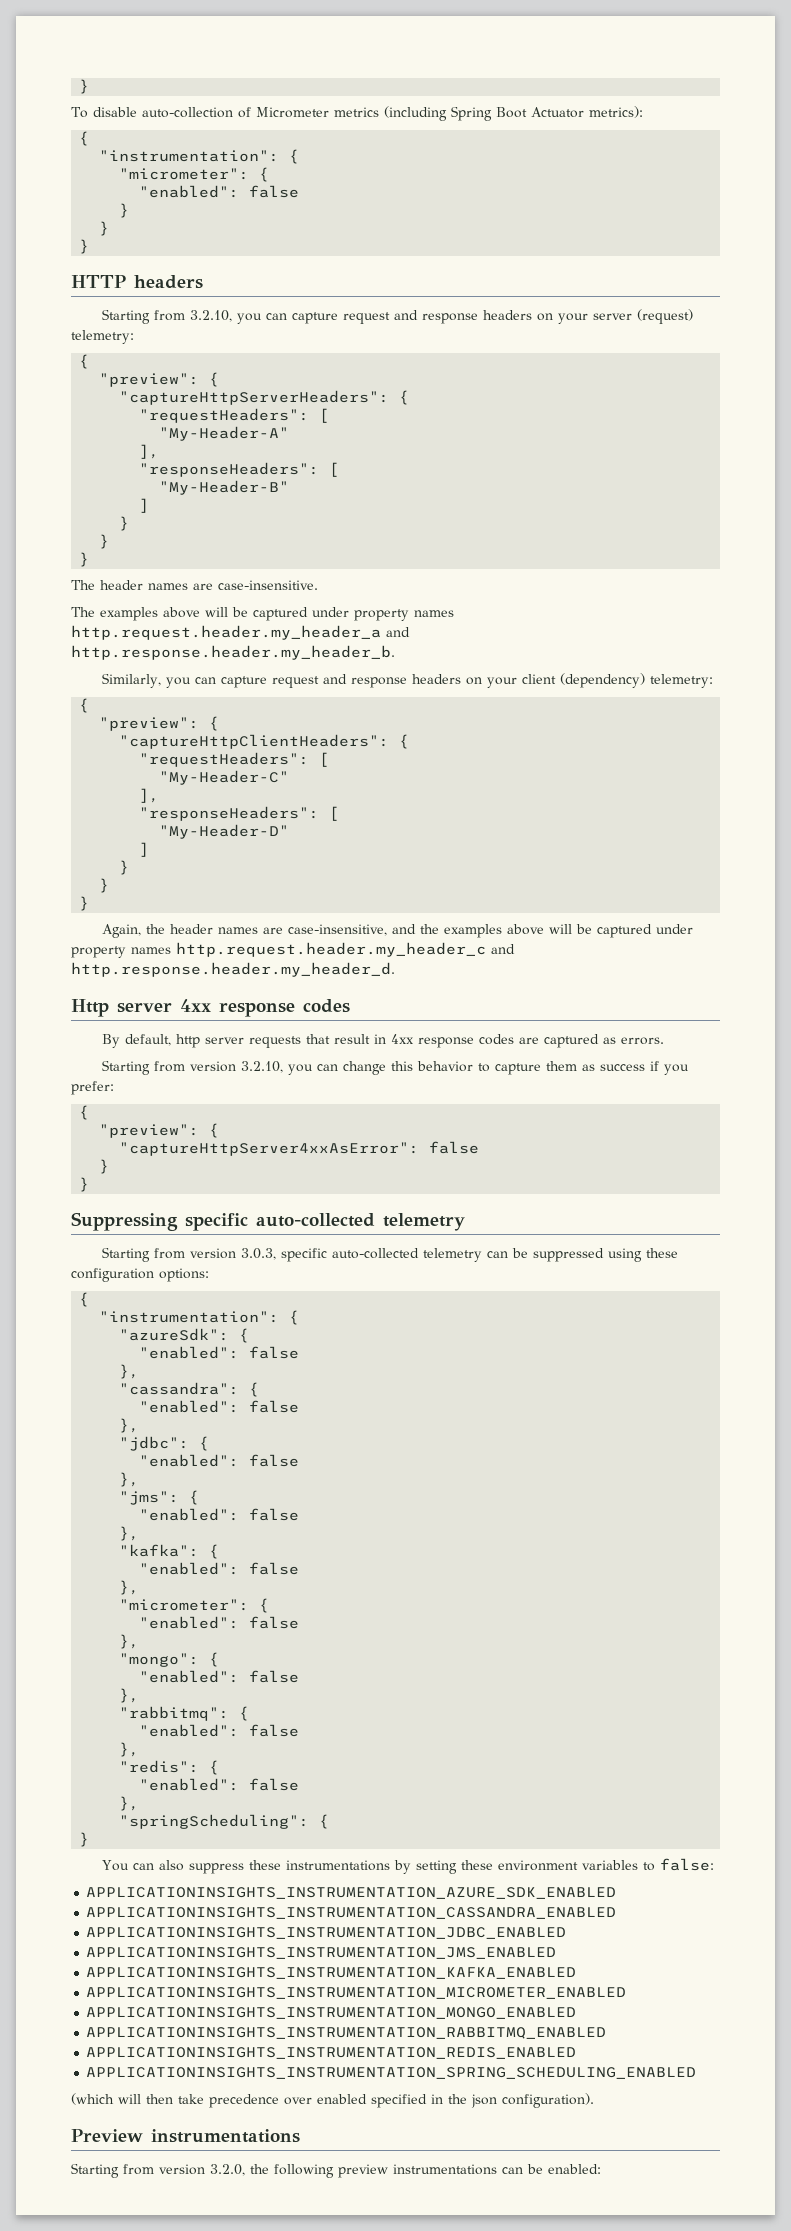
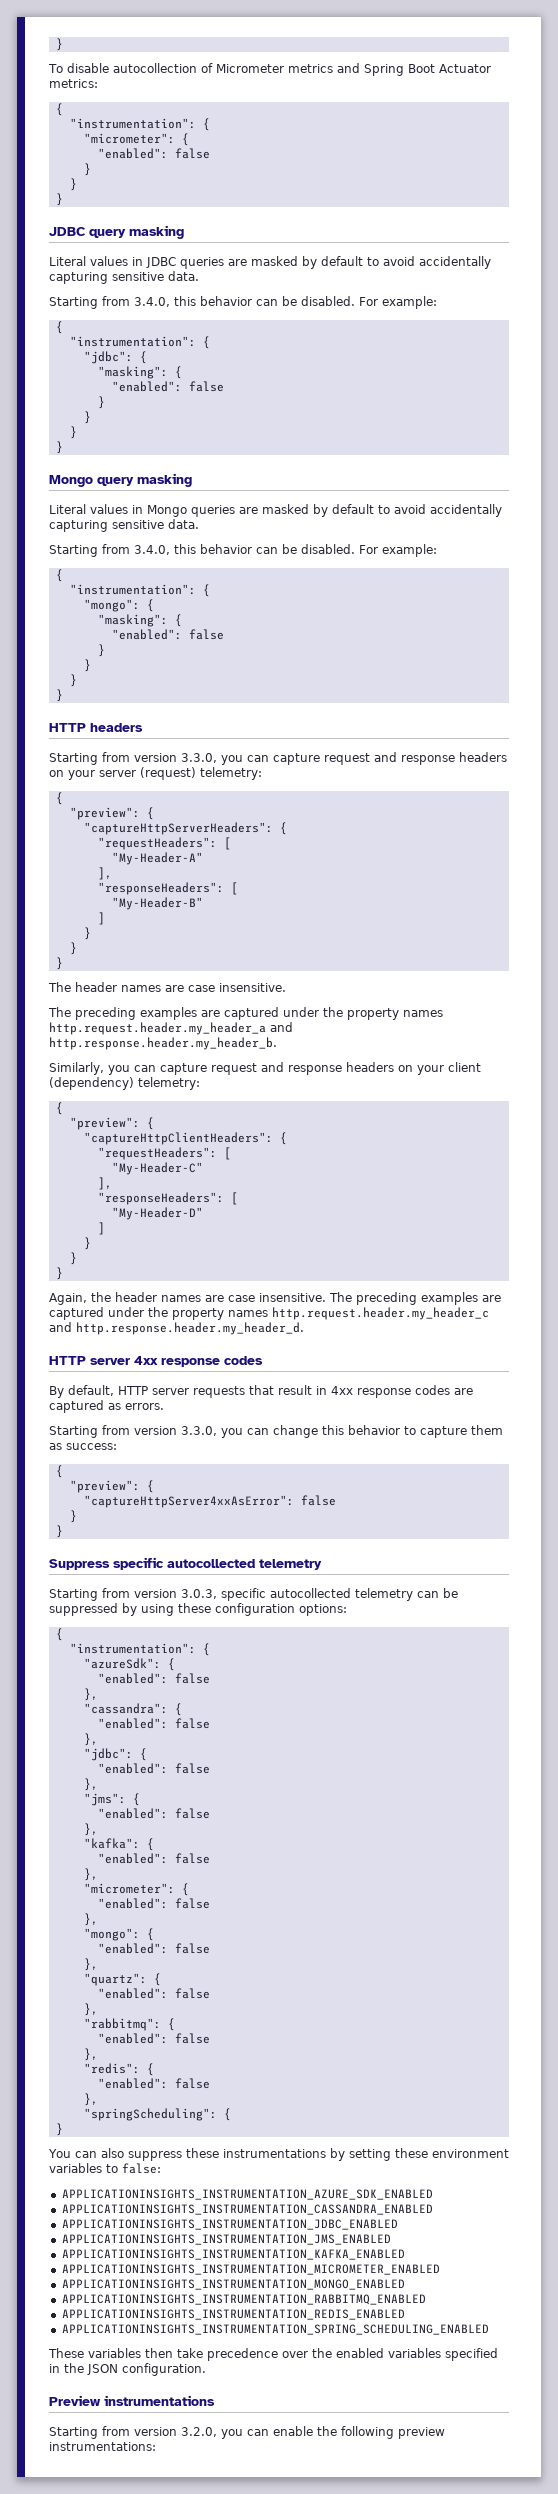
- To disable auto-collection of Micrometer metrics (including Spring Boot Actuator metrics):
+ To disable autocollection of Micrometer metrics and Spring Boot Actuator metrics:
+ JDBC query masking
+ Literal values in JDBC queries are masked by default to avoid accidentally capturing sensitive data.
+ Starting from 3.4.0, this behavior can be disabled. For example:
+ {
+ "instrumentation": {
+ "jdbc": {
+ "masking": {
+ "enabled": false
+ }
+ }
+ }
+ }
+ Mongo query masking
+ Literal values in Mongo queries are masked by default to avoid accidentally capturing sensitive data.
+ Starting from 3.4.0, this behavior can be disabled. For example:
+ {
+ "instrumentation": {
+ "mongo": {
+ "masking": {
+ "enabled": false
+ }
+ }
+ }
+ }
- Starting from 3.2.10, you can capture request and response headers on your server (request) telemetry:
+ Starting from version 3.3.0, you can capture request and response headers on your server (request) telemetry:
- The header names are case-insensitive.
- The examples above will be captured under property names http.request.header.my_header_a and http.response.header.my_header_b.
+ The header names are case insensitive.
+ The preceding examples are captured under the property names http.request.header.my_header_a and http.response.header.my_header_b.
- Again, the header names are case-insensitive, and the examples above will be captured under property names http.request.header.my_header_c and http.response.header.my_header_d.
+ Again, the header names are case insensitive. The preceding examples are captured under the property names http.request.header.my_header_c and http.response.header.my_header_d.
- Http server 4xx response codes
+ HTTP server 4xx response codes
- By default, http server requests that result in 4xx response codes are captured as errors.
+ By default, HTTP server requests that result in 4xx response codes are captured as errors.
- Starting from version 3.2.10, you can change this behavior to capture them as success if you prefer:
+ Starting from version 3.3.0, you can change this behavior to capture them as success:
- Suppressing specific auto-collected telemetry
+ Suppress specific autocollected telemetry
- Starting from version 3.0.3, specific auto-collected telemetry can be suppressed using these configuration options:
+ Starting from version 3.0.3, specific autocollected telemetry can be suppressed by using these configuration options:
+ "quartz": {
+ "enabled": false
+ },
- (which will then take precedence over enabled specified in the json configuration).
+ These variables then take precedence over the enabled variables specified in the JSON configuration.
- Starting from version 3.2.0, the following preview instrumentations can be enabled:
+ Starting from version 3.2.0, you can enable the following preview instrumentations:

